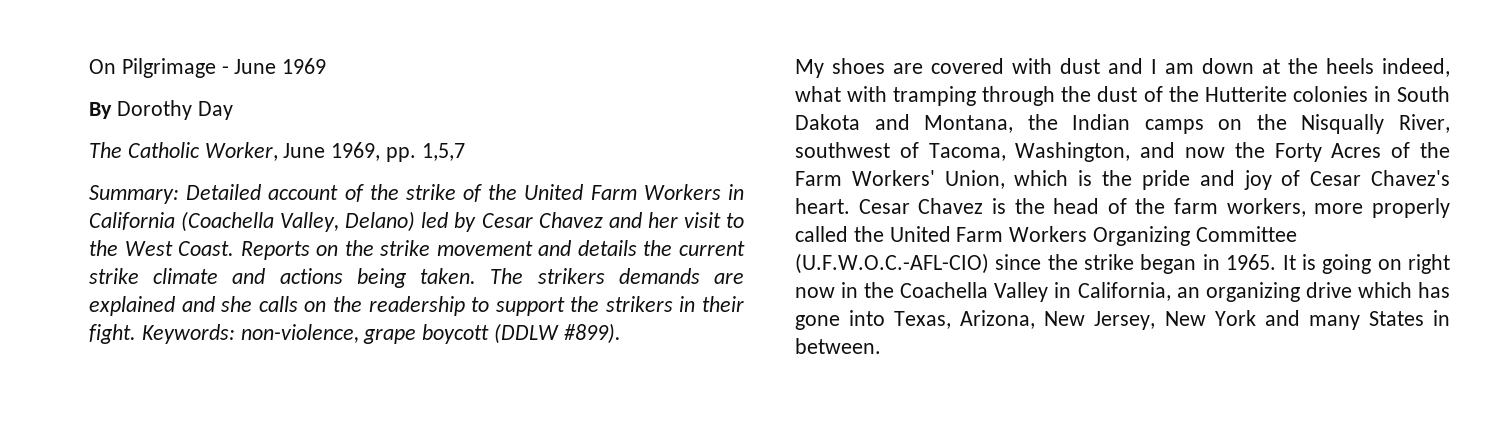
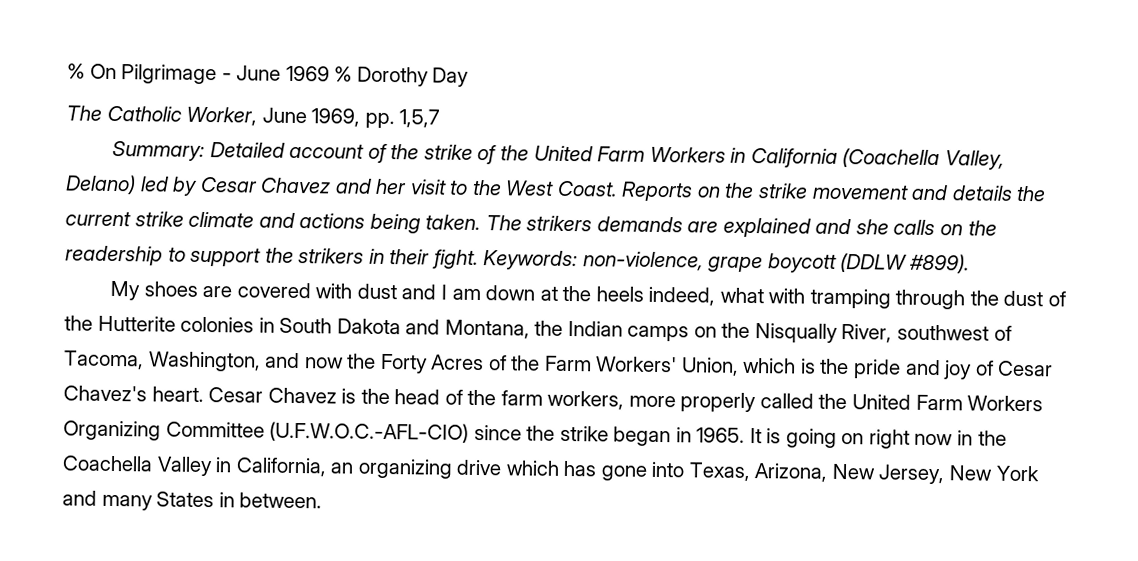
- On Pilgrimage - June 1969
- By Dorothy Day
+ % On Pilgrimage - June 1969 % Dorothy Day

